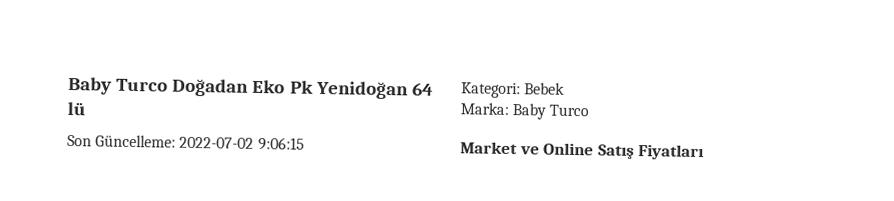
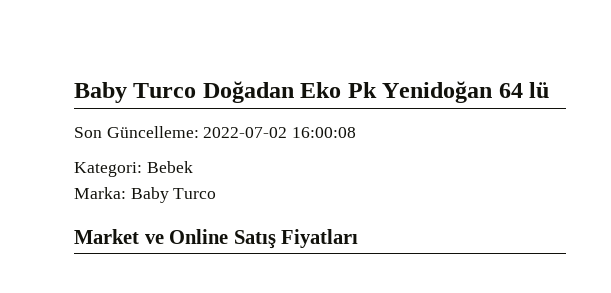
- Son Güncelleme: 2022-07-02 9:06:15
+ Son Güncelleme: 2022-07-02 16:00:08

